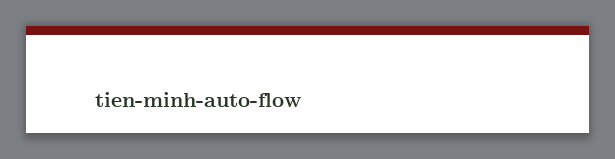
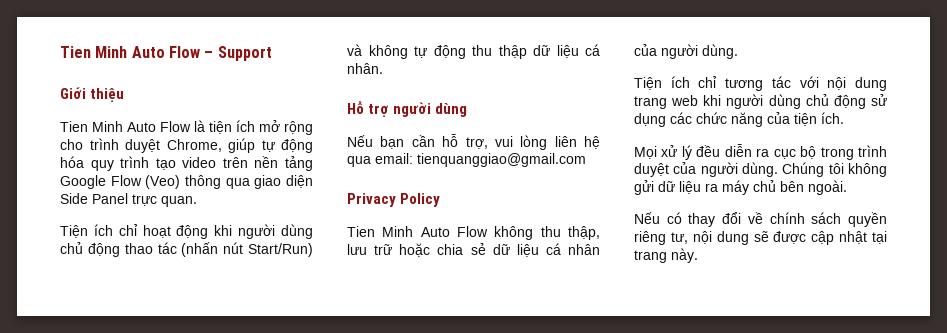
- tien-minh-auto-flow
+ Tien Minh Auto Flow – Support
+ Giới thiệu
+ Tien Minh Auto Flow là tiện ích mở rộng cho trình duyệt Chrome, giúp tự động hóa quy trình tạo video trên nền tảng Google Flow (Veo) thông qua giao diện Side Panel trực quan.
+ Tiện ích chỉ hoạt động khi người dùng chủ động thao tác (nhấn nút Start/Run) và không tự động thu thập dữ liệu cá nhân.
+ Hỗ trợ người dùng
+ Nếu bạn cần hỗ trợ, vui lòng liên hệ qua email: tienquanggiao@gmail.com
+ Privacy Policy
+ Tien Minh Auto Flow không thu thập, lưu trữ hoặc chia sẻ dữ liệu cá nhân của người dùng.
+ Tiện ích chỉ tương tác với nội dung trang web khi người dùng chủ động sử dụng các chức năng của tiện ích.
+ Mọi xử lý đều diễn ra cục bộ trong trình duyệt của người dùng. Chúng tôi không gửi dữ liệu ra máy chủ bên ngoài.
+ Nếu có thay đổi về chính sách quyền riêng tư, nội dung sẽ được cập nhật tại trang này.

